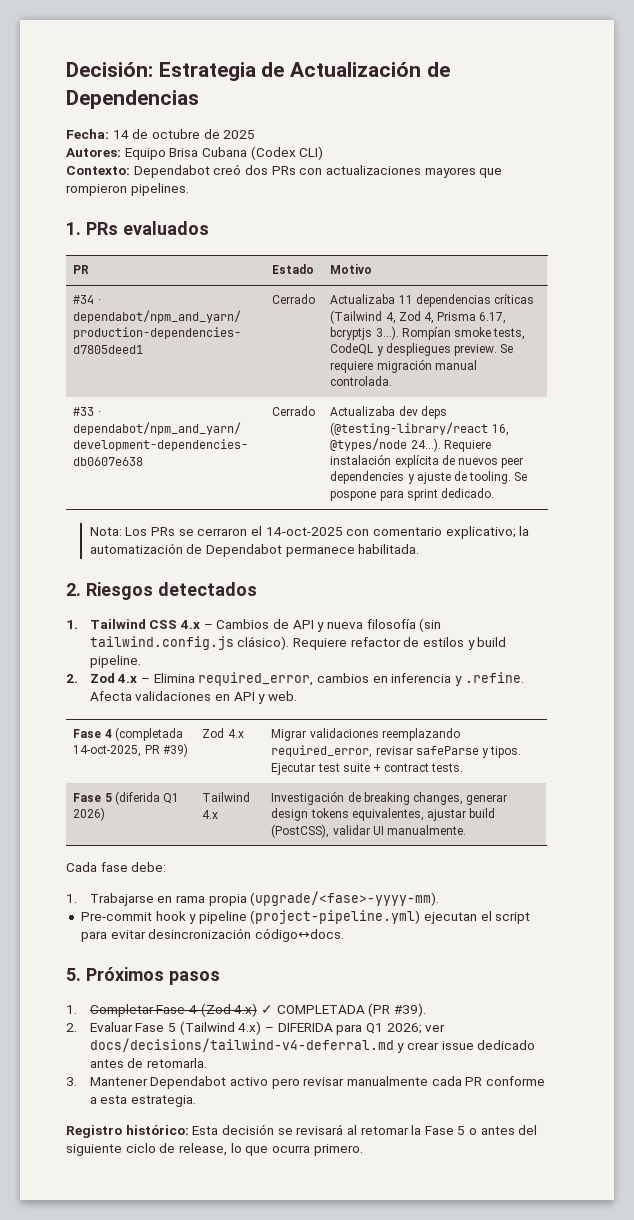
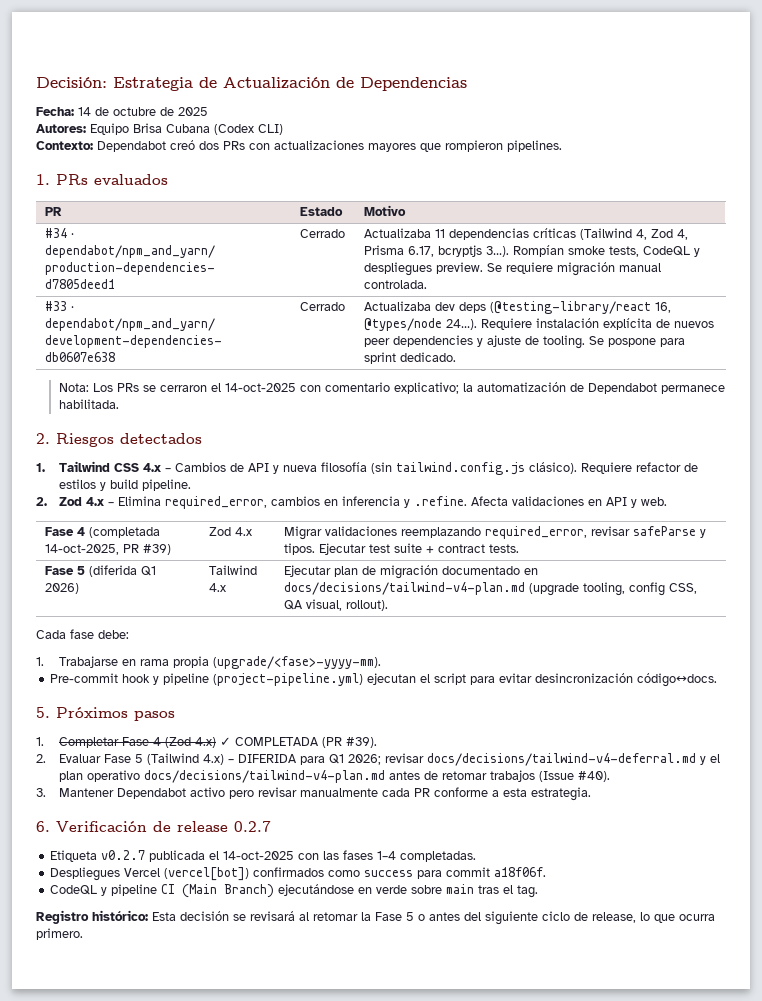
- Fase 5 (diferida Q1 2026) | Tailwind 4.x | Investigación de breaking changes, generar design tokens equivalentes, ajustar build (PostCSS), validar UI manualmente.
+ Fase 5 (diferida Q1 2026) | Tailwind 4.x | Ejecutar plan de migración documentado en docs/decisions/tailwind-v4-plan.md (upgrade tooling, config CSS, QA visual, rollout).
- 2. Evaluar Fase 5 (Tailwind 4.x) – DIFERIDA para Q1 2026; ver docs/decisions/tailwind-v4-deferral.md y crear issue dedicado antes de retomarla.
+ 2. Evaluar Fase 5 (Tailwind 4.x) – DIFERIDA para Q1 2026; revisar docs/decisions/tailwind-v4-deferral.md y el plan operativo docs/decisions/tailwind-v4-plan.md antes de retomar trabajos (Issue #40).
+ 6. Verificación de release 0.2.7
+ Etiqueta v0.2.7 publicada el 14-oct-2025 con las fases 1–4 completadas.
+ Despliegues Vercel (vercel[bot]) confirmados como success para commit a18f06f.
+ CodeQL y pipeline CI (Main Branch) ejecutándose en verde sobre main tras el tag.

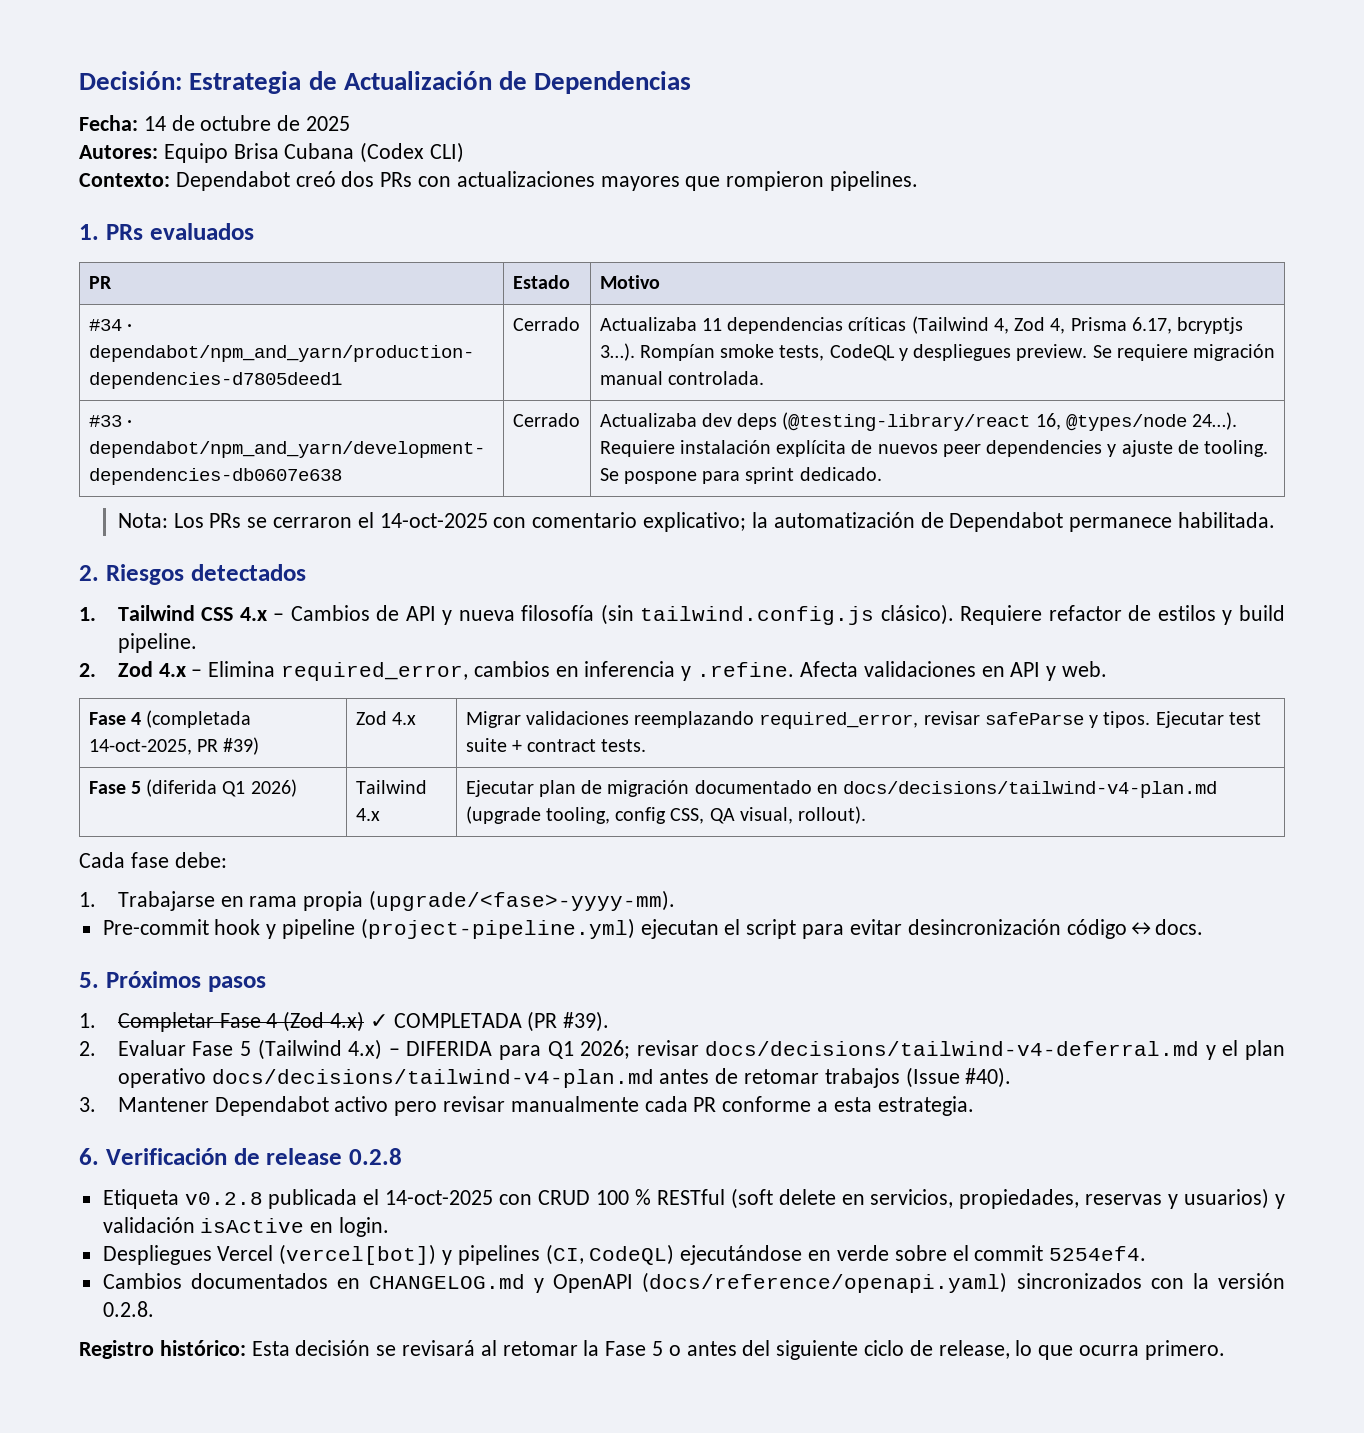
- 6. Verificación de release 0.2.7
+ 6. Verificación de release 0.2.8
- Etiqueta v0.2.7 publicada el 14-oct-2025 con las fases 1–4 completadas.
- Despliegues Vercel (vercel[bot]) confirmados como success para commit a18f06f.
- CodeQL y pipeline CI (Main Branch) ejecutándose en verde sobre main tras el tag.
+ Etiqueta v0.2.8 publicada el 14-oct-2025 con CRUD 100 % RESTful (soft delete en servicios, propiedades, reservas y usuarios) y validación isActive en login.
+ Despliegues Vercel (vercel[bot]) y pipelines (CI, CodeQL) ejecutándose en verde sobre el commit 5254ef4.
+ Cambios documentados en CHANGELOG.md y OpenAPI (docs/reference/openapi.yaml) sincronizados con la versión 0.2.8.

